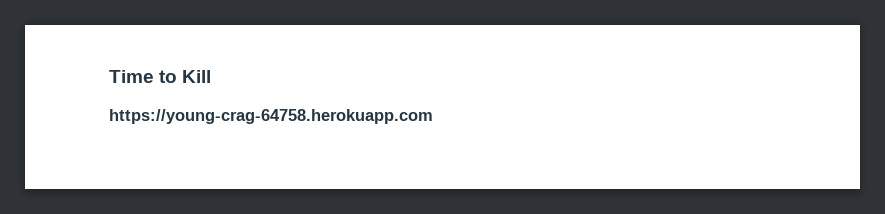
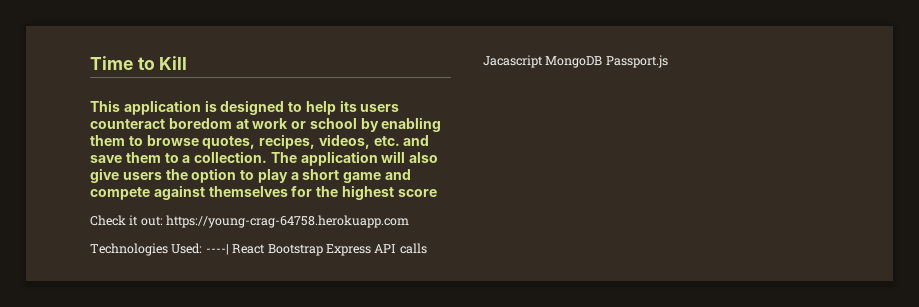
- https://young-crag-64758.herokuapp.com
+ This application is designed to help its users counteract boredom at work or school by enabling them to browse quotes, recipes, videos, etc. and save them to a collection. The application will also give users the option to play a short game and compete against themselves for the highest score
+ Check it out: https://young-crag-64758.herokuapp.com
+ Technologies Used: ----| React Bootstrap Express API calls Jacascript MongoDB Passport.js

